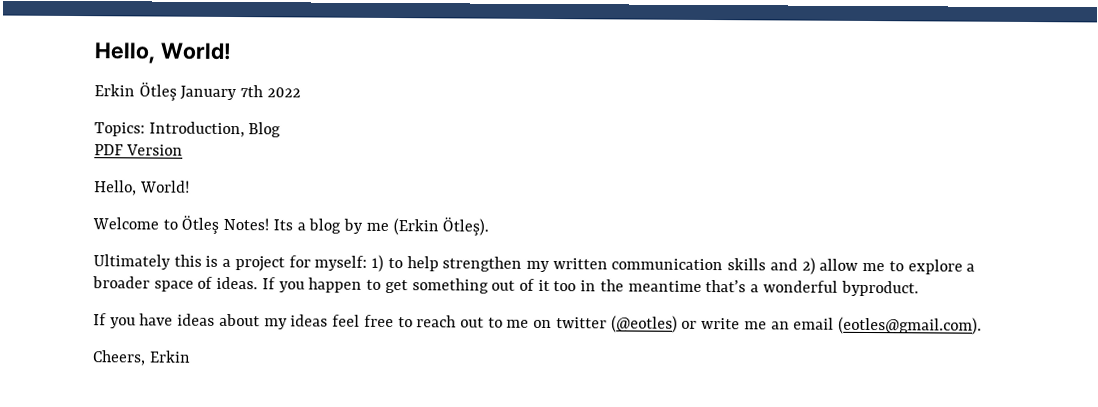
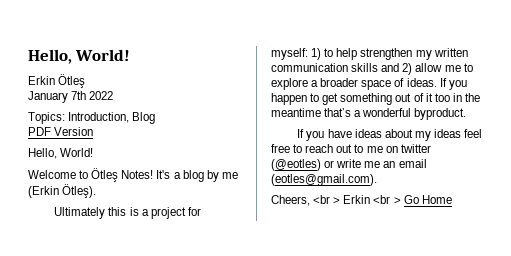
- Erkin Ötleş January 7th 2022
+ Erkin Ötleş
+ January 7th 2022
- Its a blog by me (Erkin Ötleş).
+ It's a blog by me (Erkin Ötleş).
- Cheers, Erkin
+ Cheers, <br > Erkin <br > Go Home

